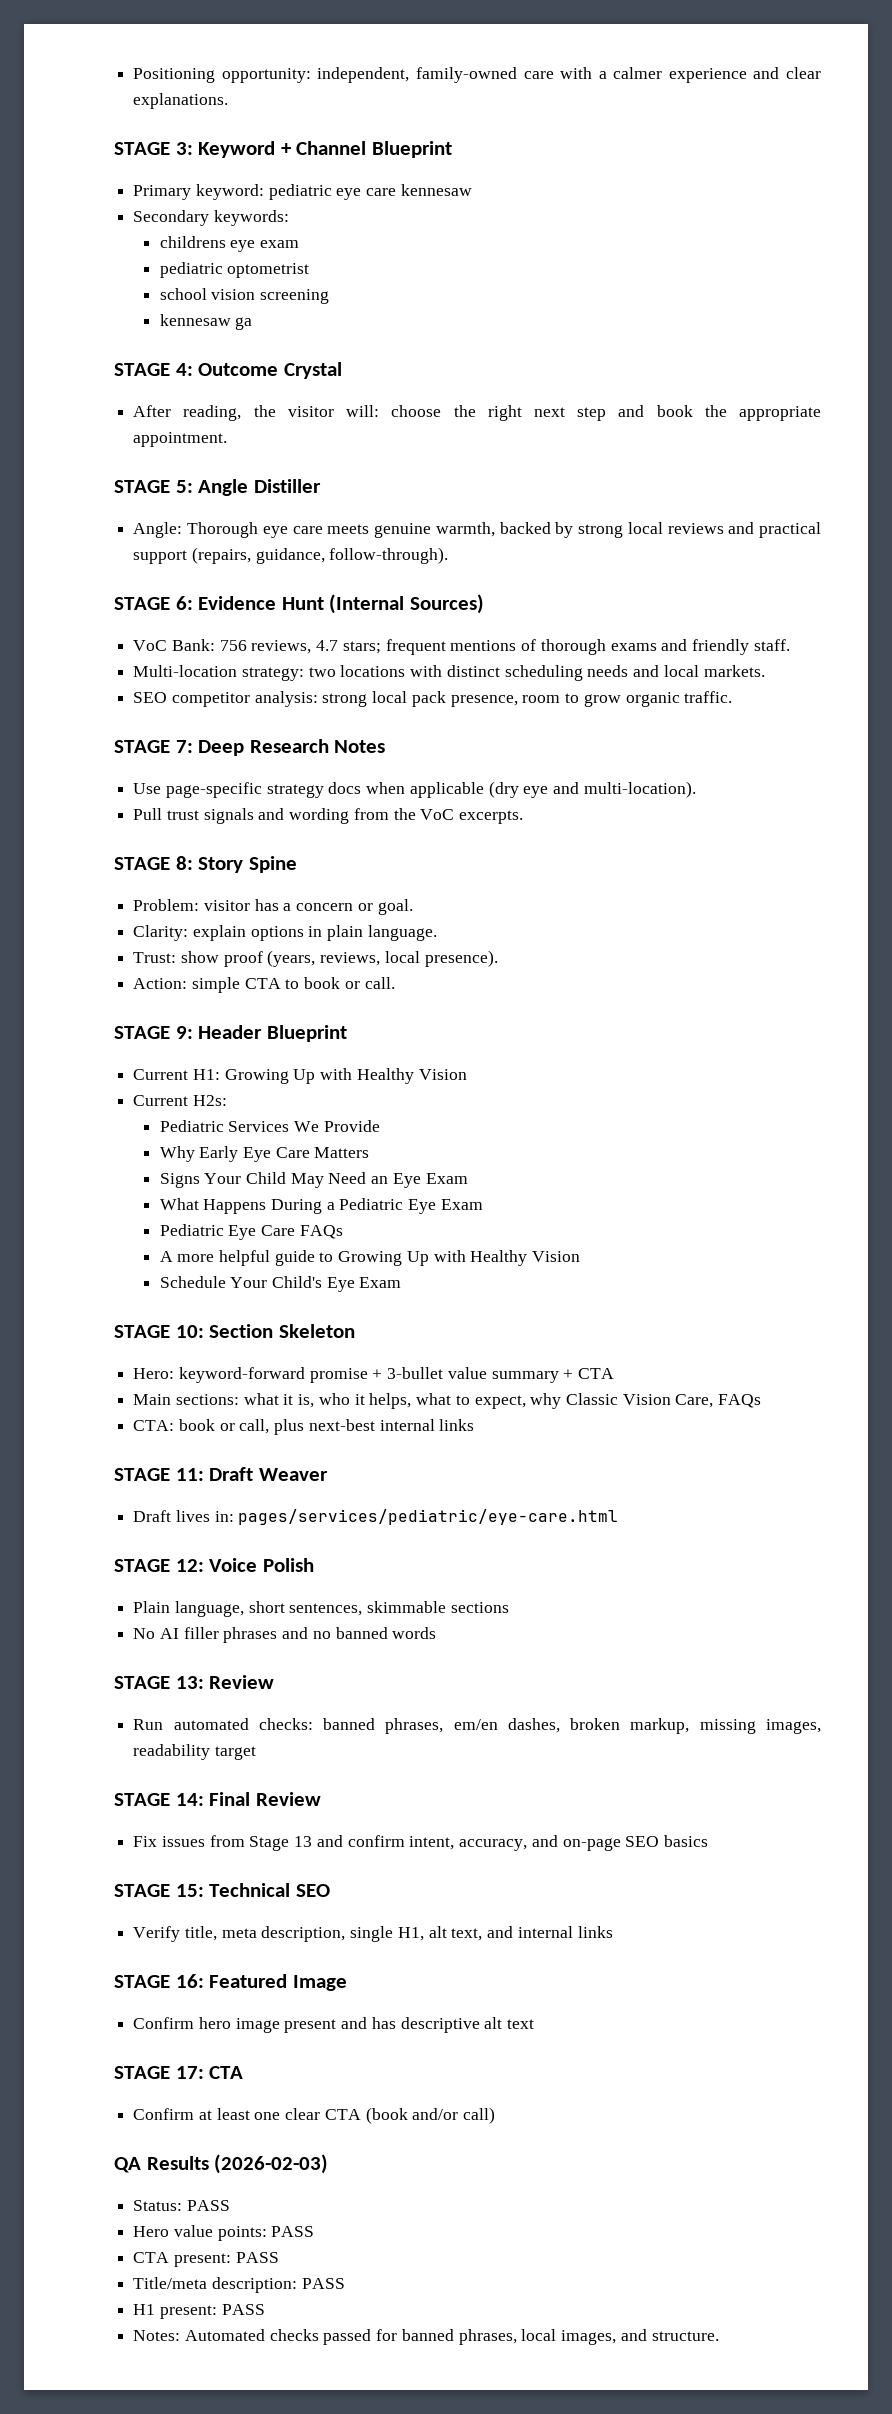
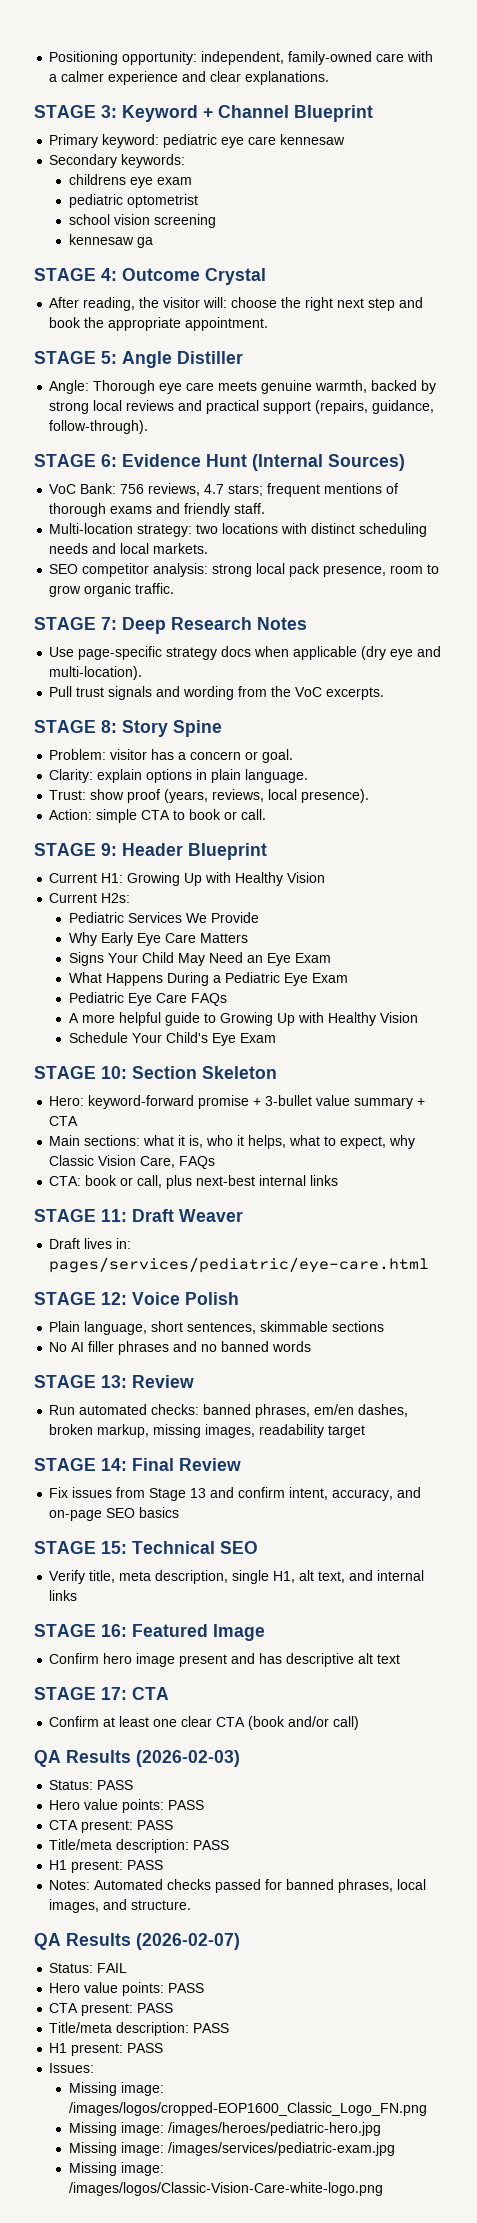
+ QA Results (2026-02-07)
+ Status: FAIL
+ Hero value points: PASS
+ CTA present: PASS
+ Title/meta description: PASS
+ H1 present: PASS
+ Issues:
+ Missing image: /images/logos/cropped-EOP1600_Classic_Logo_FN.png
+ Missing image: /images/heroes/pediatric-hero.jpg
+ Missing image: /images/services/pediatric-exam.jpg
+ Missing image: /images/logos/Classic-Vision-Care-white-logo.png

